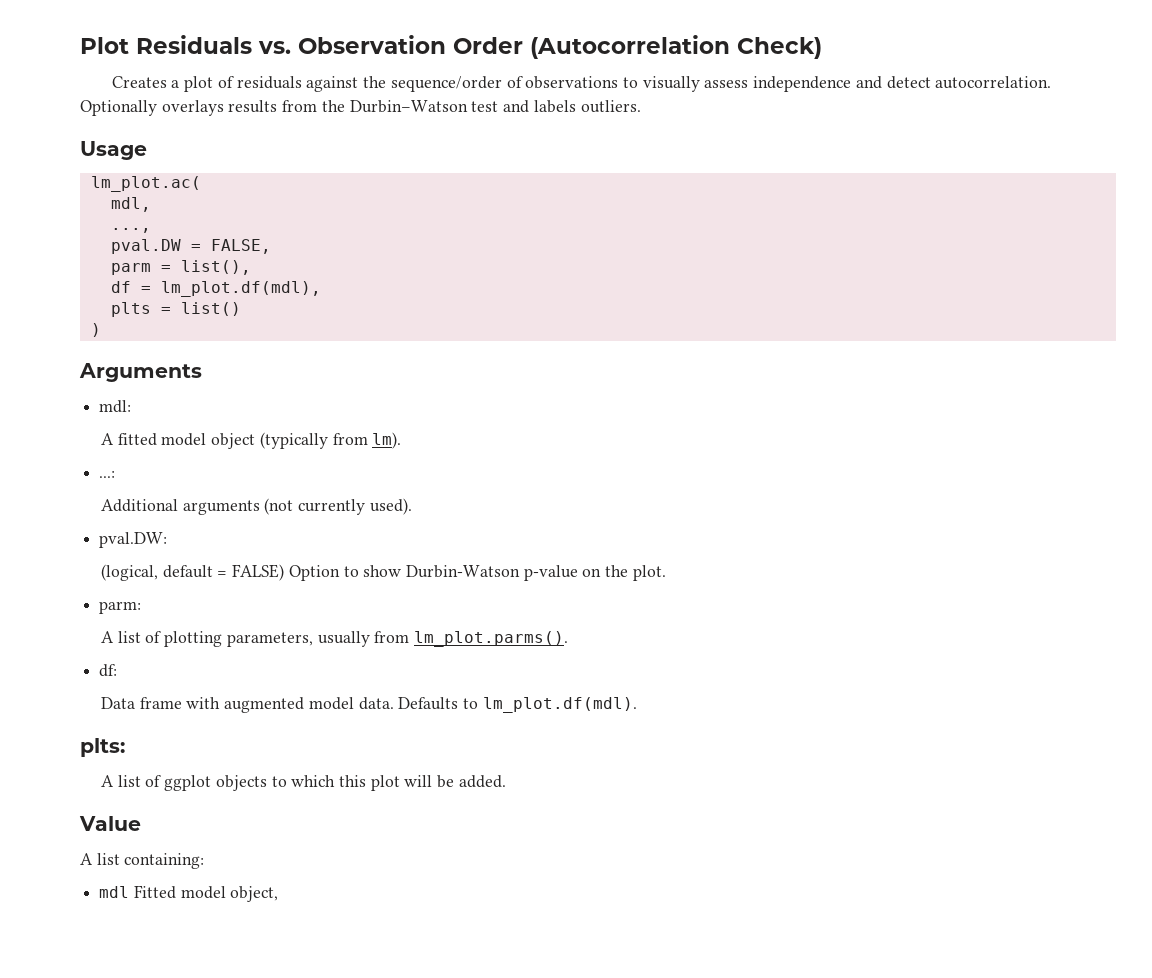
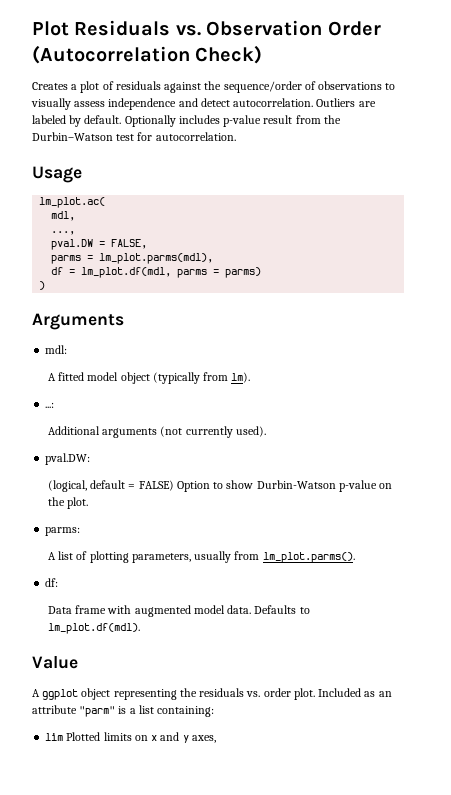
- Optionally overlays results from the Durbin–Watson test and labels outliers.
+ Outliers are labeled by default. Optionally includes p-value result from the Durbin–Watson test for autocorrelation.
- parm = list(),
+ parms = lm_plot.parms(mdl),
- df = lm_plot.df(mdl),
- plts = list()
+ df = lm_plot.df(mdl, parms = parms)
- parm:
+ parms:
- plts:
- A list of ggplot objects to which this plot will be added.
  Value
- A list containing:
- mdl Fitted model object,
+ A ggplot object representing the residuals vs. order plot. Included as an attribute "parm" is a list containing:
+ lim Plotted limits on x and y axes,

